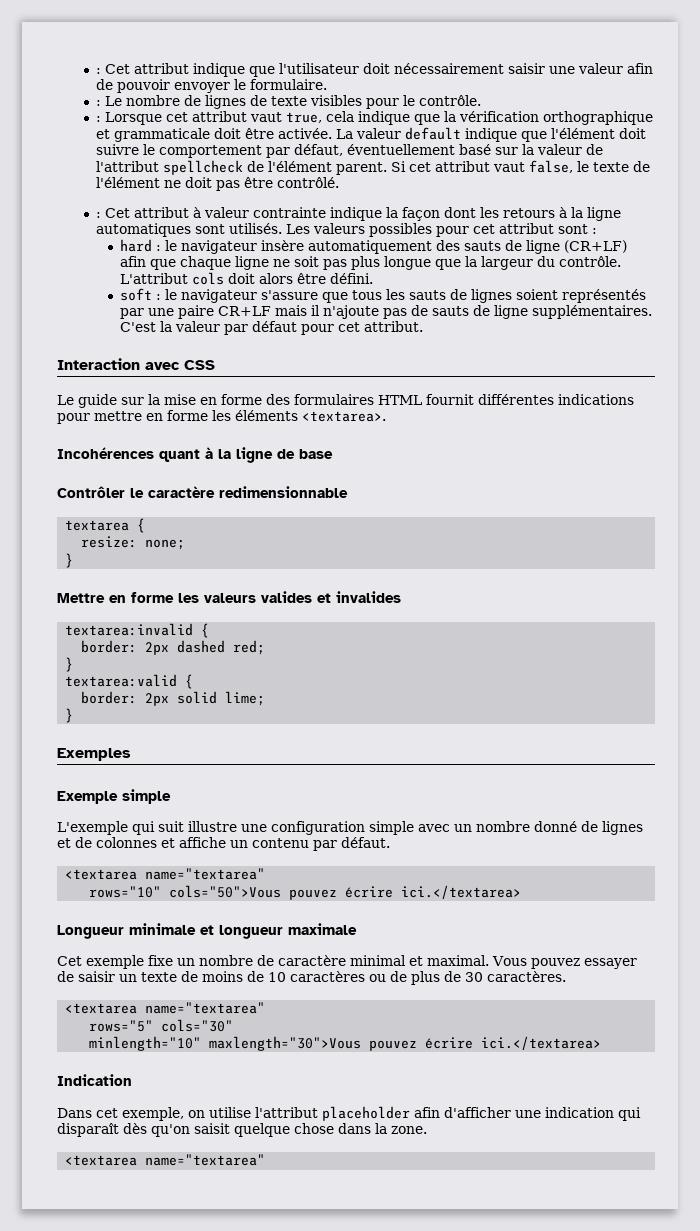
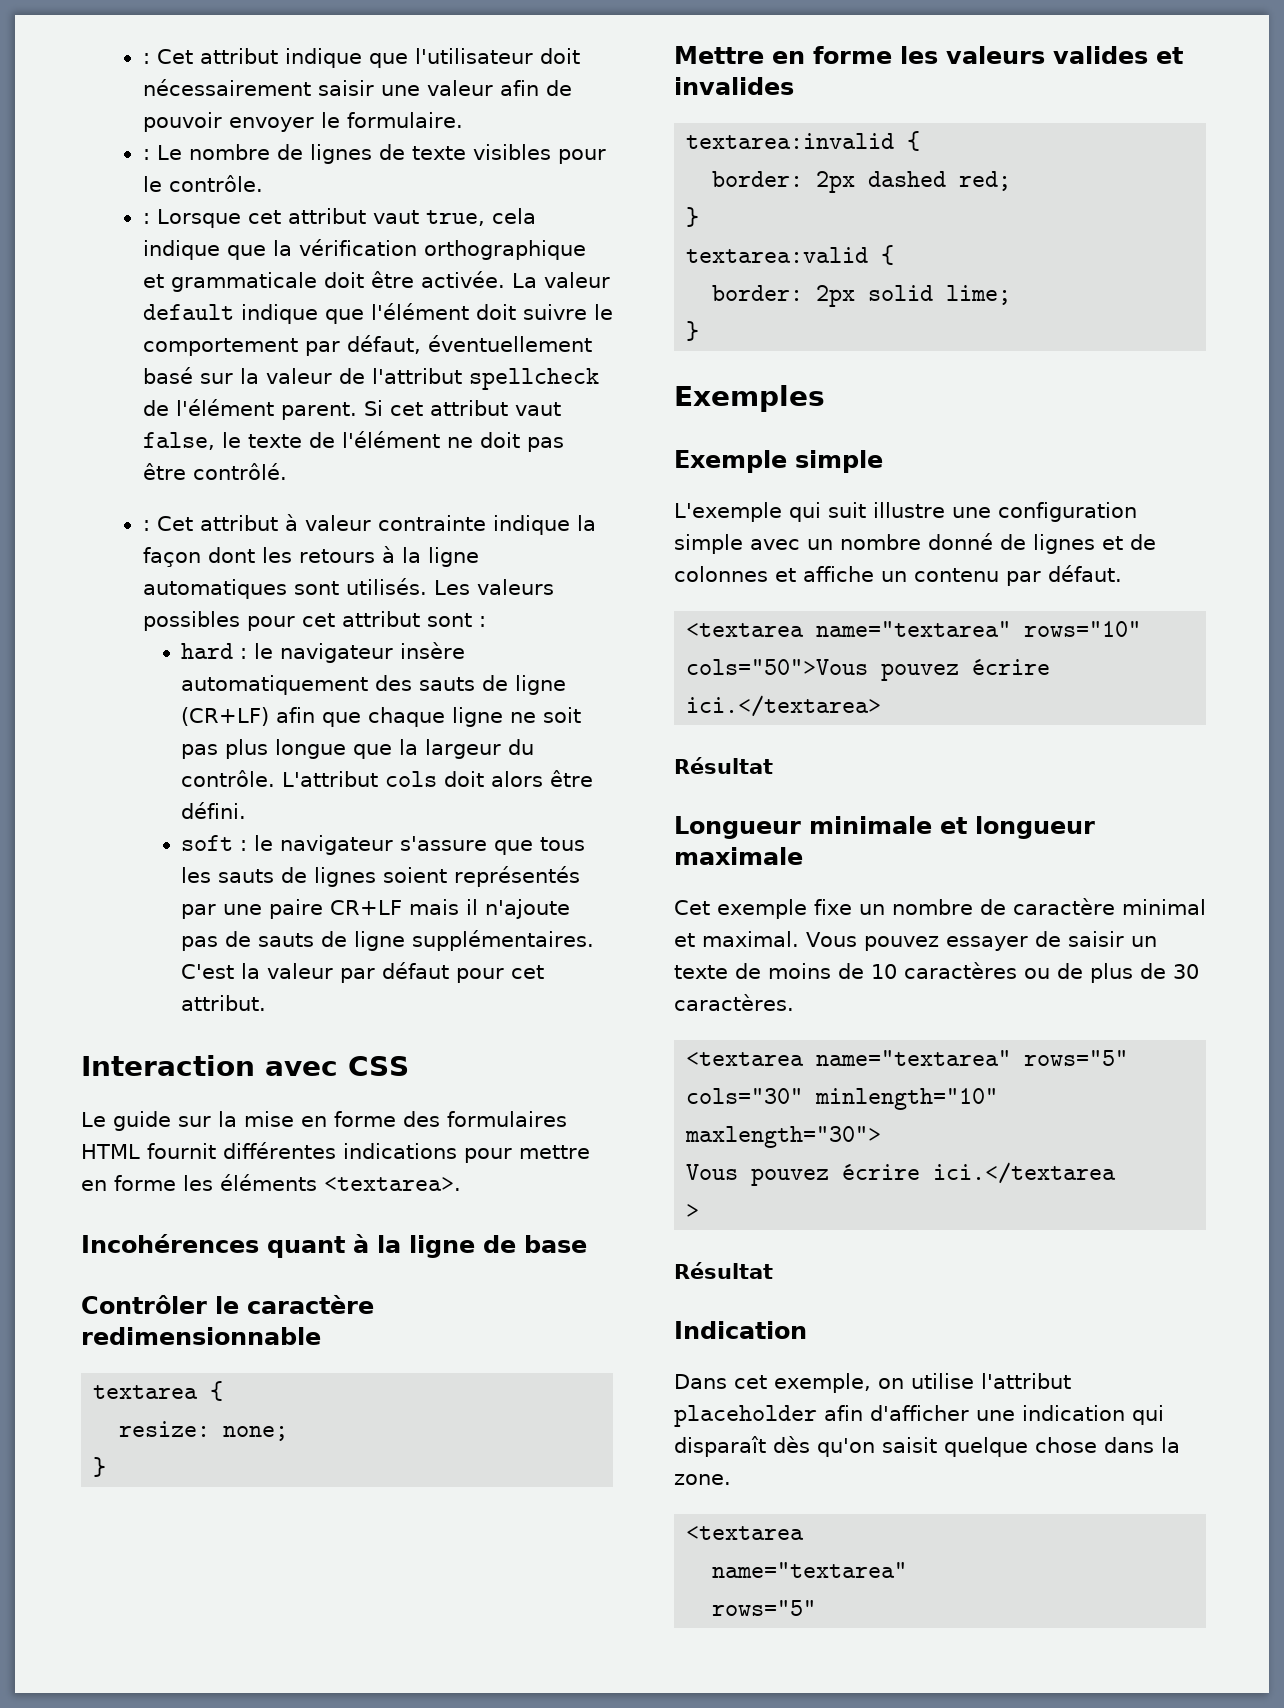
  L'exemple qui suit illustre une configuration simple avec un nombre donné de lignes et de colonnes et affiche un contenu par défaut.
- <textarea name="textarea"
- rows="10" cols="50">Vous pouvez écrire ici.</textarea>
+ <textarea name="textarea" rows="10" cols="50">Vous pouvez écrire ici.</textarea>
+ Résultat
  Vous pouvez essayer de saisir un texte de moins de 10 caractères ou de plus de 30 caractères.
- <textarea name="textarea"
- rows="5" cols="30"
- minlength="10" maxlength="30">Vous pouvez écrire ici.</textarea>
+ <textarea name="textarea" rows="5" cols="30" minlength="10" maxlength="30">
+ Vous pouvez écrire ici.</textarea
+ >
+ Résultat
  Dans cet exemple, on utilise l'attribut placeholder afin d'afficher une indication qui disparaît dès qu'on saisit quelque chose dans la zone.
- <textarea name="textarea"
+ <textarea
+ name="textarea"
+ rows="5"

